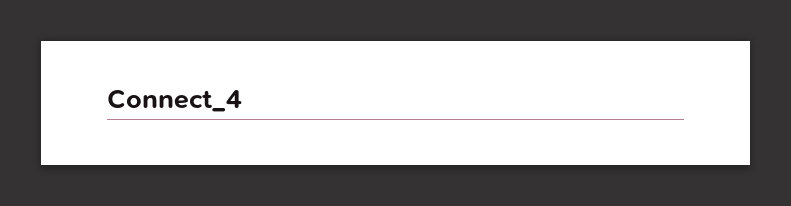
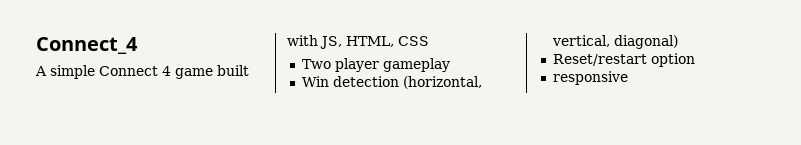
+ A simple Connect 4 game built with JS, HTML, CSS
+ Two player gameplay
+ Win detection (horizontal, vertical, diagonal)
+ Reset/restart option
+ responsive

